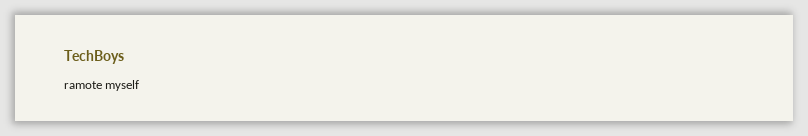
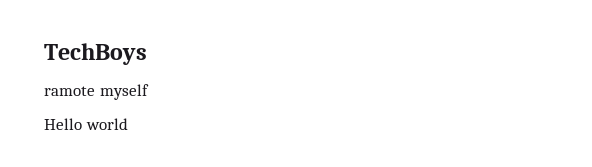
+ Hello world

